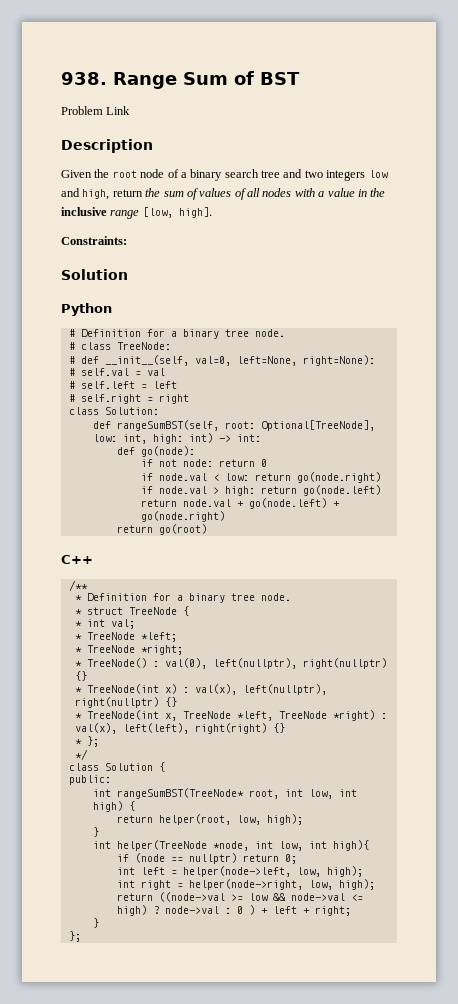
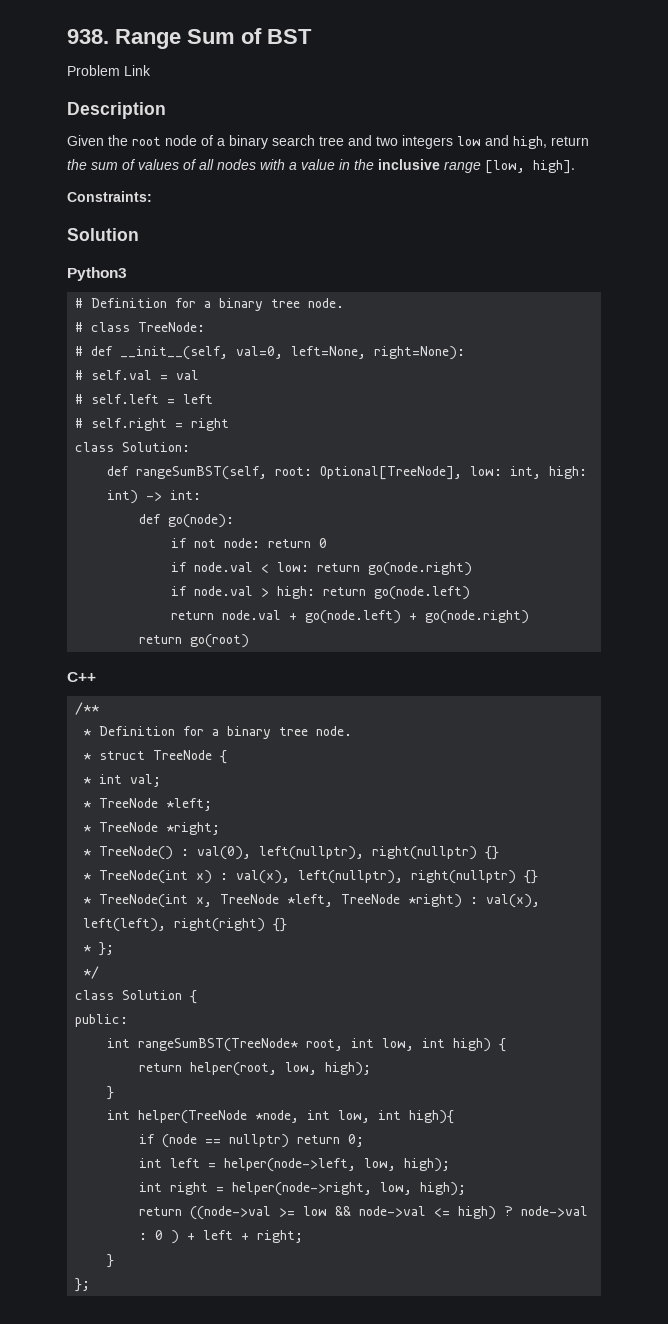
- Python
+ Python3

